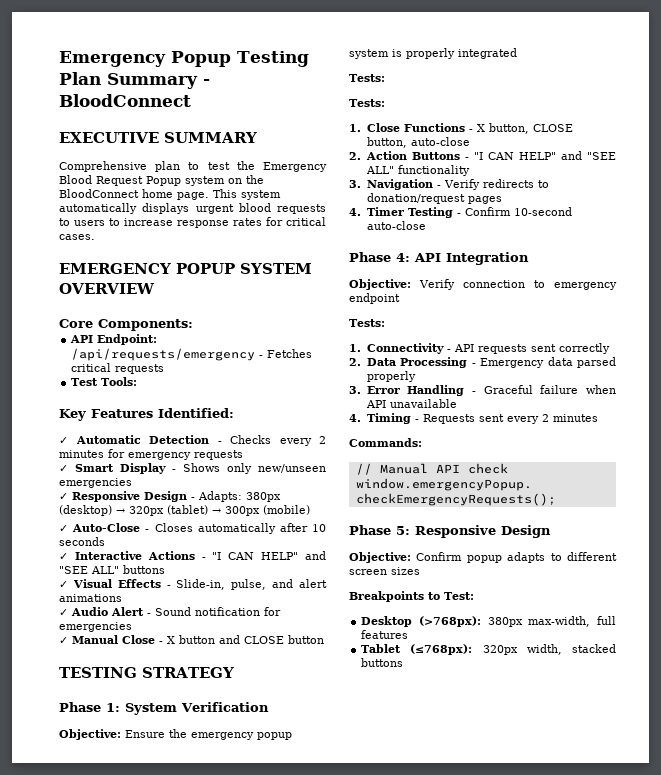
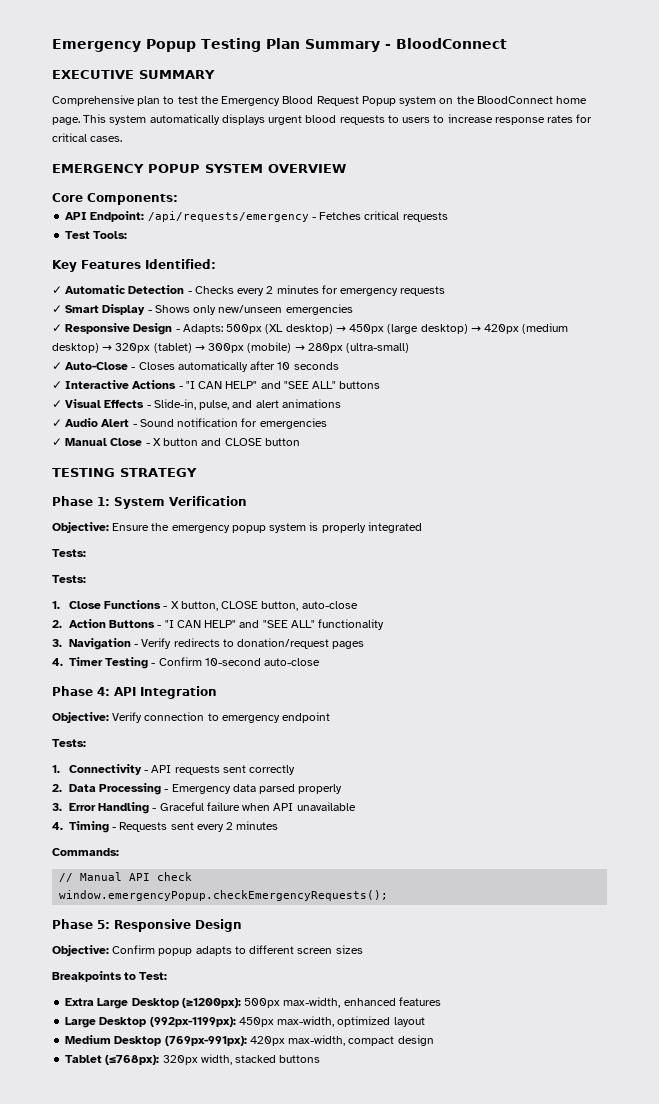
- ✓ Responsive Design - Adapts: 380px (desktop) → 320px (tablet) → 300px (mobile)
+ ✓ Responsive Design - Adapts: 500px (XL desktop) → 450px (large desktop) → 420px (medium desktop) → 320px (tablet) → 300px (mobile) → 280px (ultra-small)
- Desktop (>768px): 380px max-width, full features
+ Extra Large Desktop (≥1200px): 500px max-width, enhanced features
+ Large Desktop (992px-1199px): 450px max-width, optimized layout
+ Medium Desktop (769px-991px): 420px max-width, compact design

